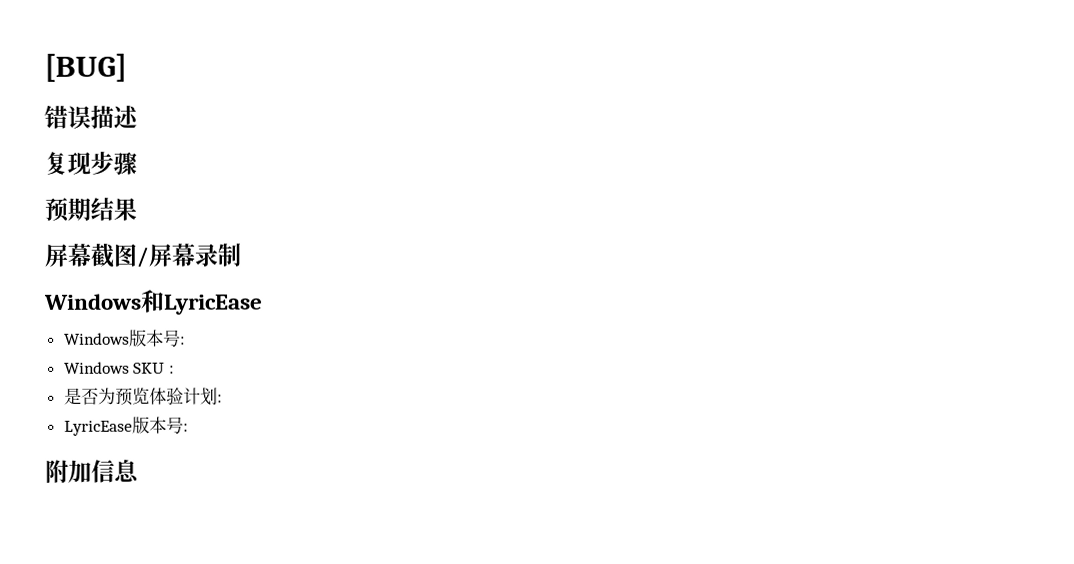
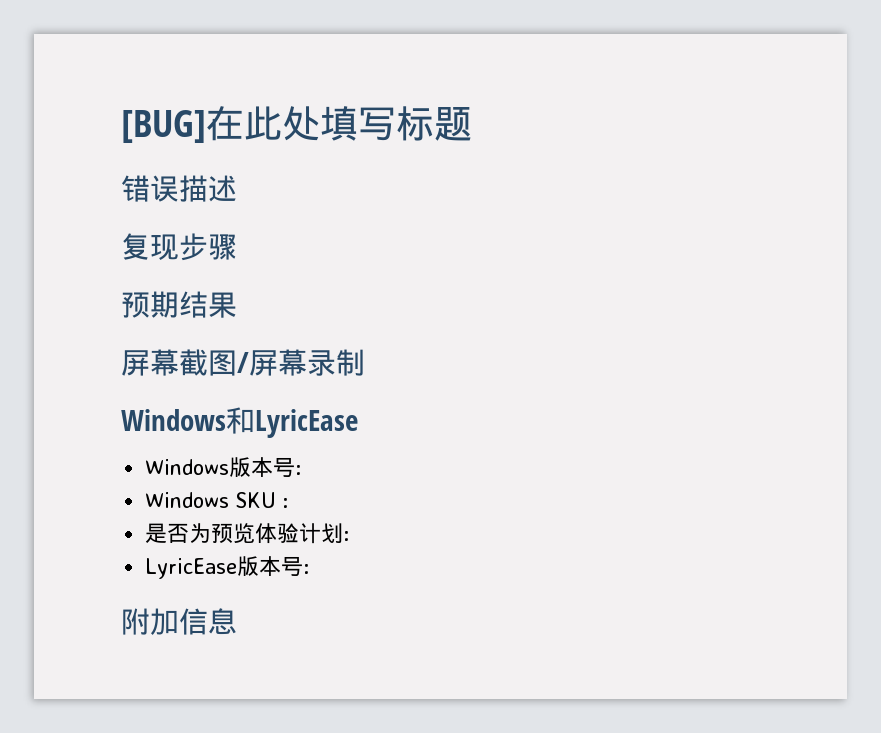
- [BUG]
+ [BUG]在此处填写标题

